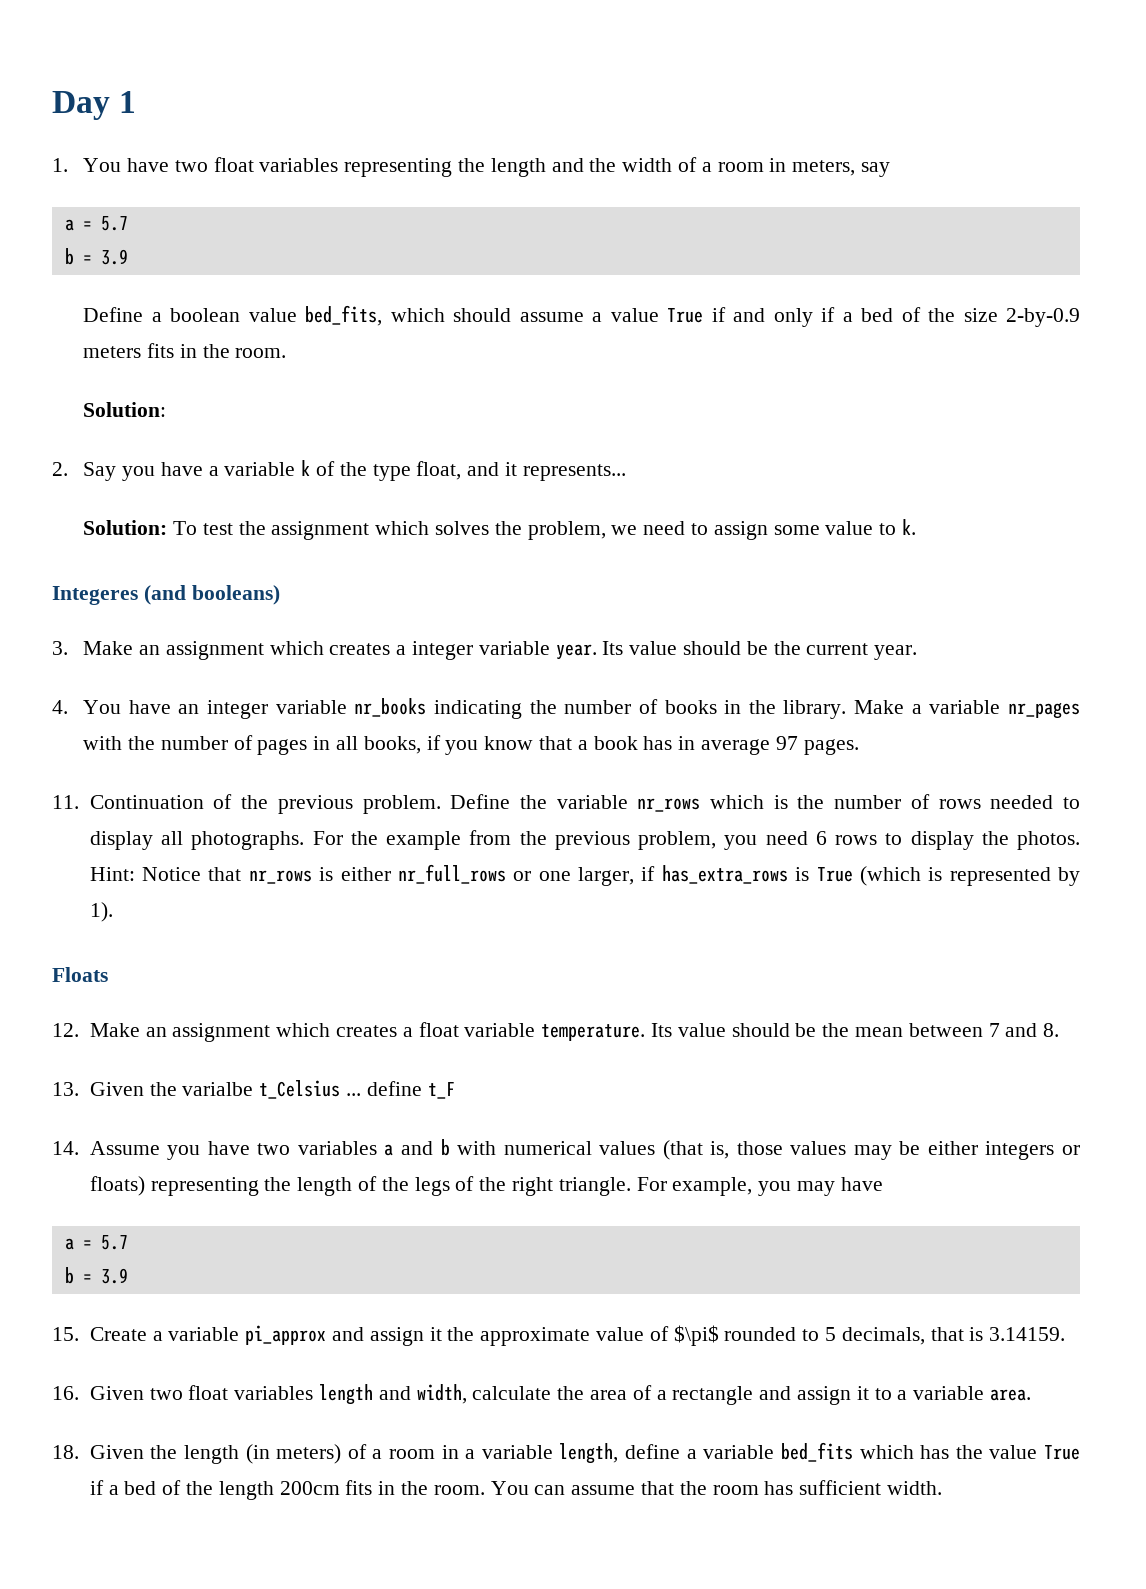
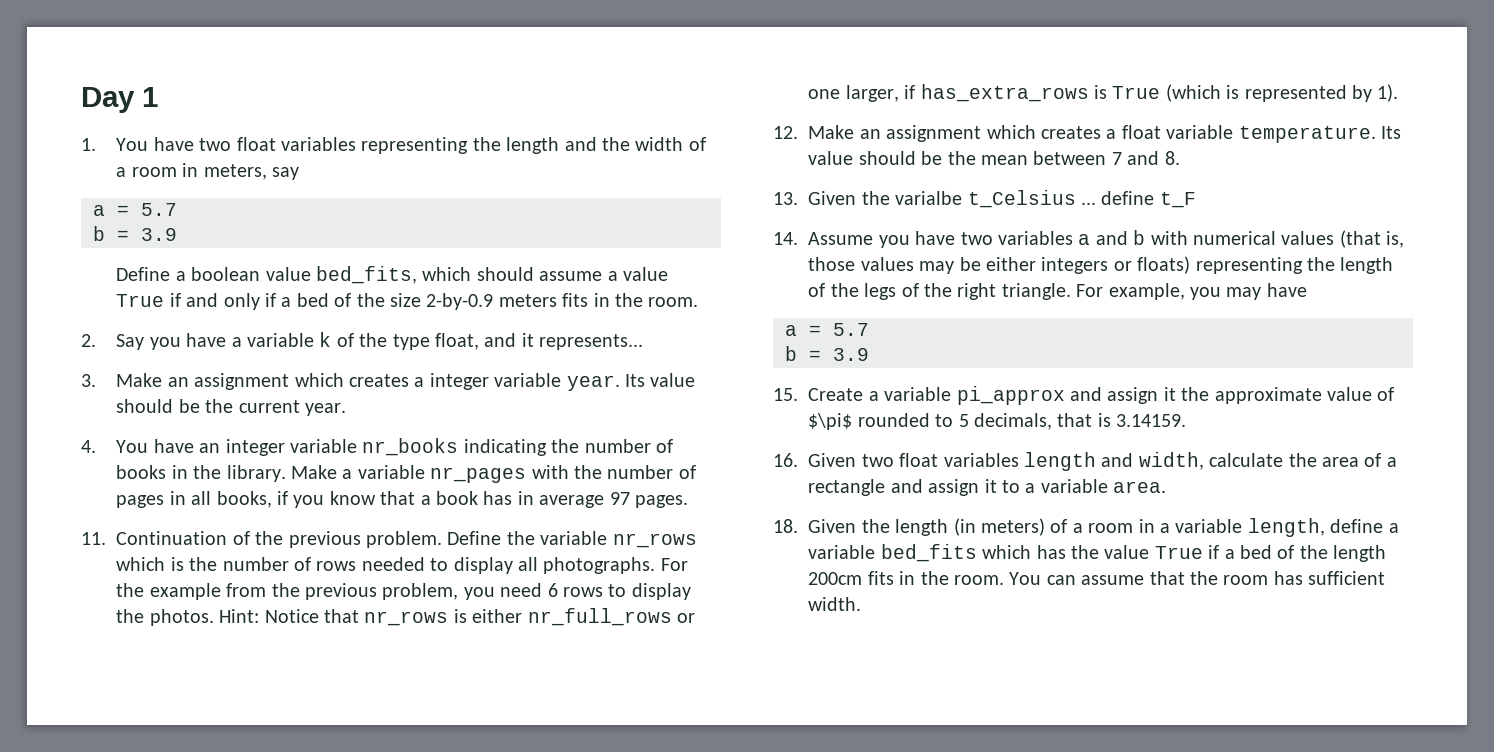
  Define a boolean value bed_fits, which should assume a value True if and only if a bed of the size 2-by-0.9 meters fits in the room.
- Solution:
- Solution: To test the assignment which solves the problem, we need to assign some value to k.
- Integeres (and booleans)
- Floats

